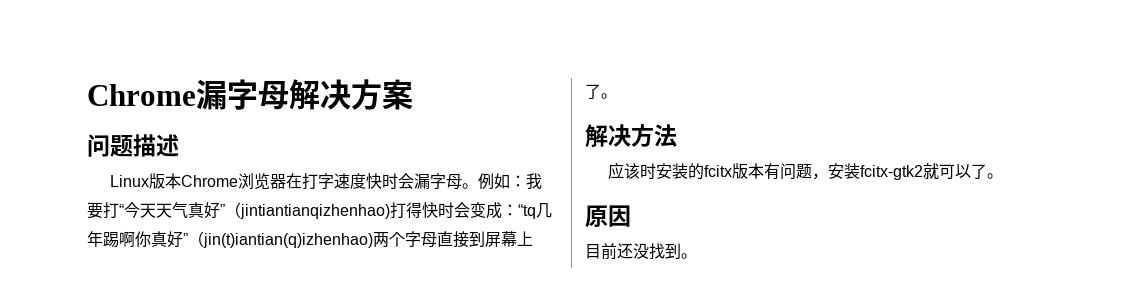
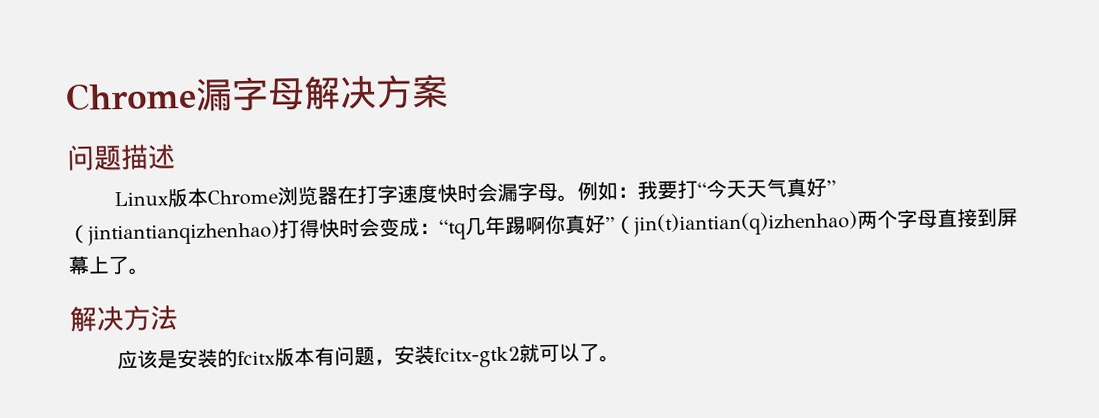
- 应该时安装的fcitx版本有问题，安装fcitx-gtk2就可以了。
+ 应该是安装的fcitx版本有问题，安装fcitx-gtk2就可以了。
- 原因
- 目前还没找到。

